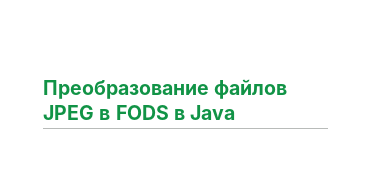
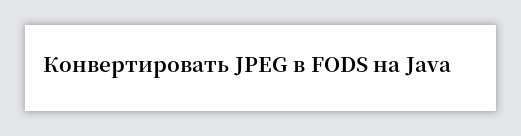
- Преобразование файлов JPEG в FODS в Java
+ Конвертировать JPEG в FODS на Java

